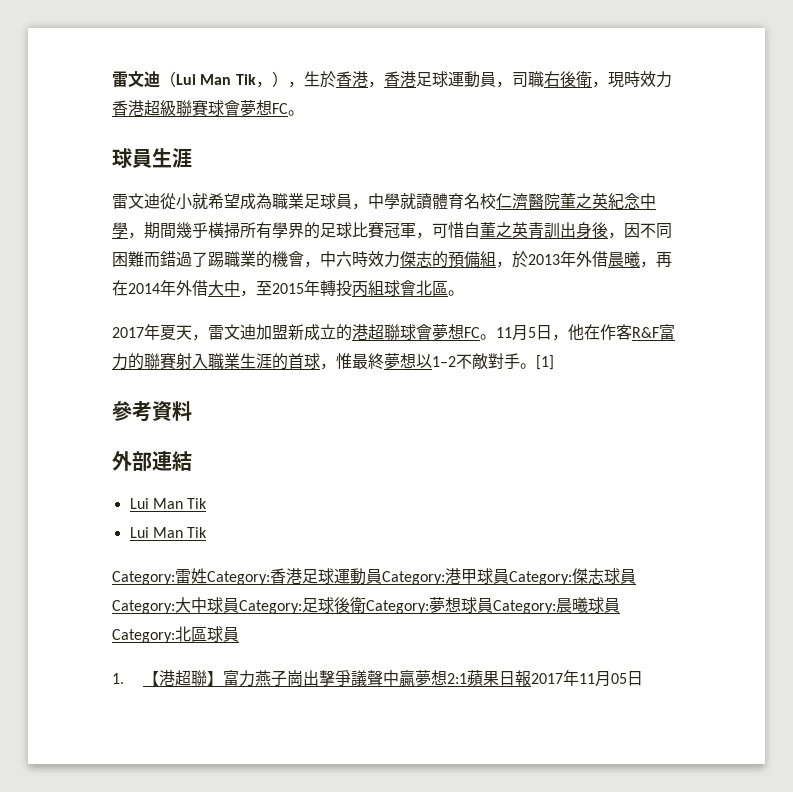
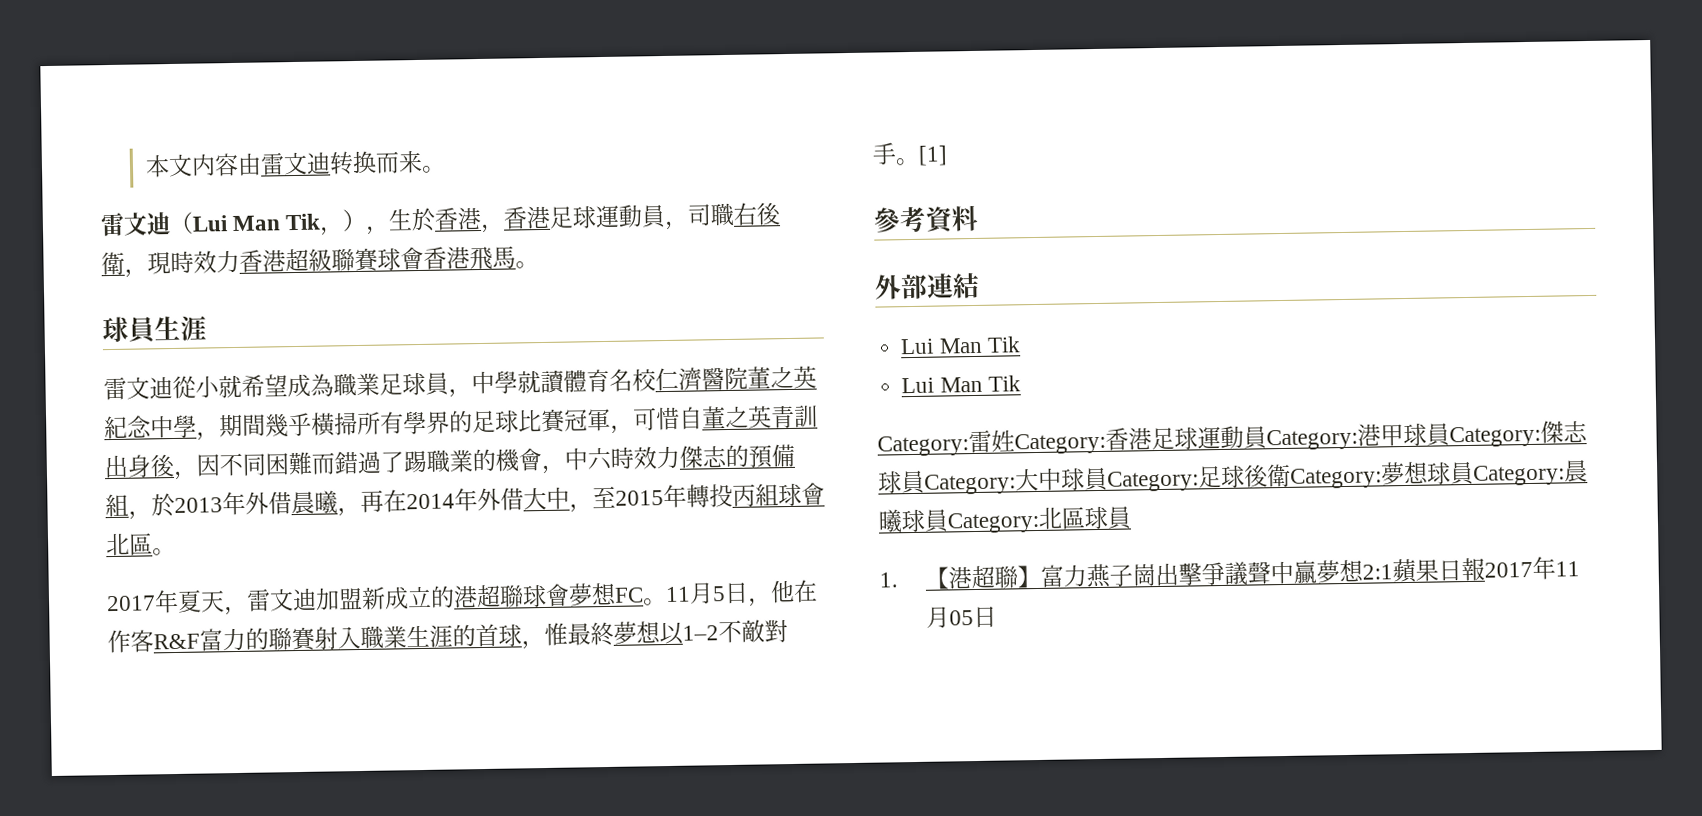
+ 本文内容由雷文迪转换而来。
- 雷文迪（Lui Man Tik，），生於香港，香港足球運動員，司職右後衛，現時效力香港超級聯賽球會夢想FC。
+ 雷文迪（Lui Man Tik，），生於香港，香港足球運動員，司職右後衛，現時效力香港超級聯賽球會香港飛馬。

